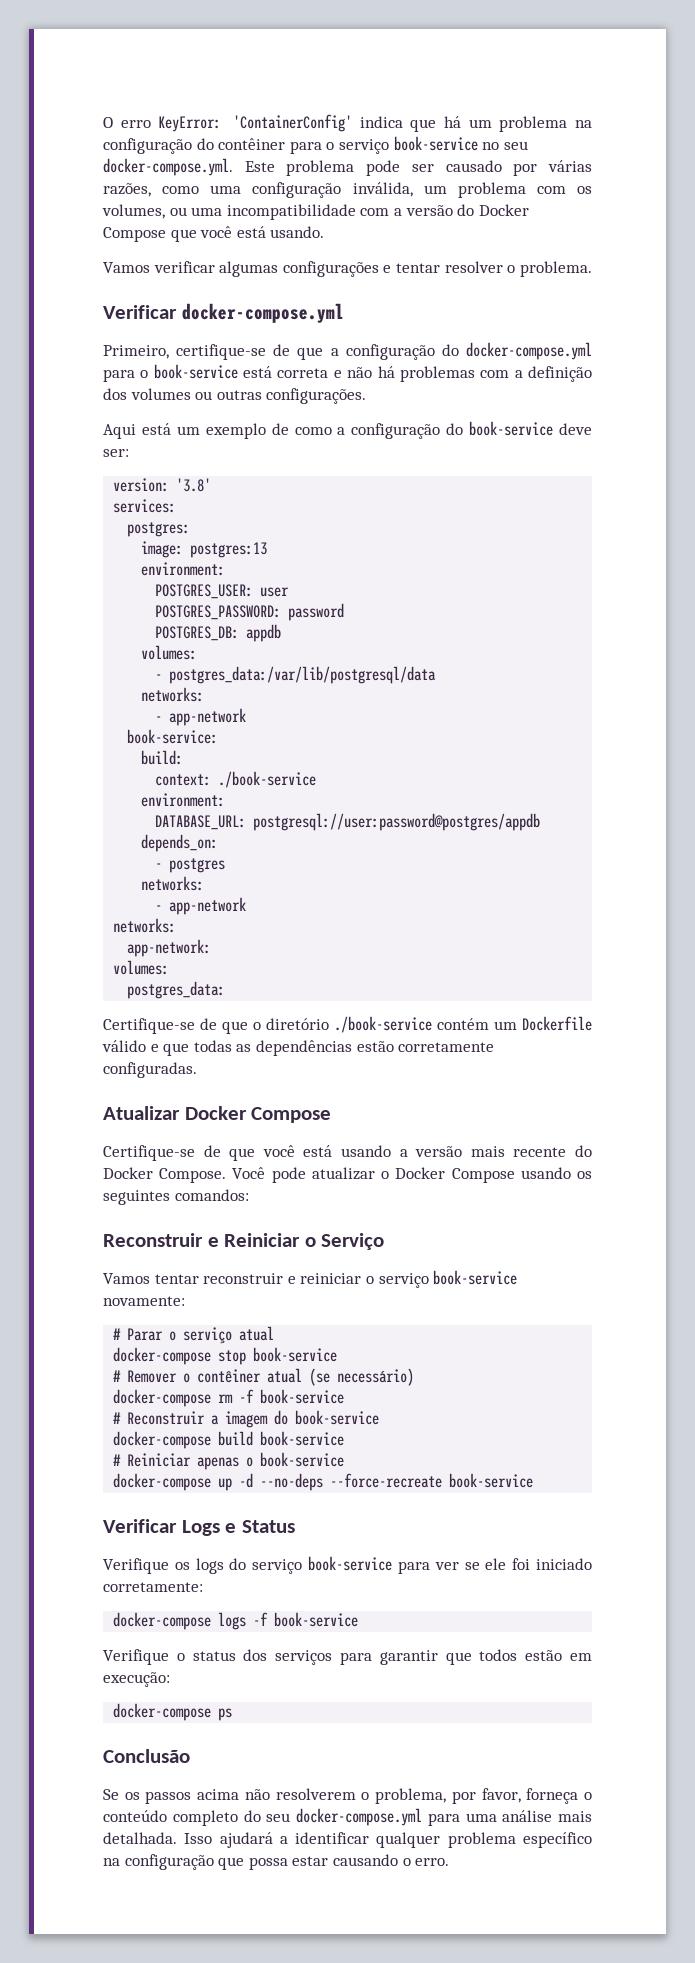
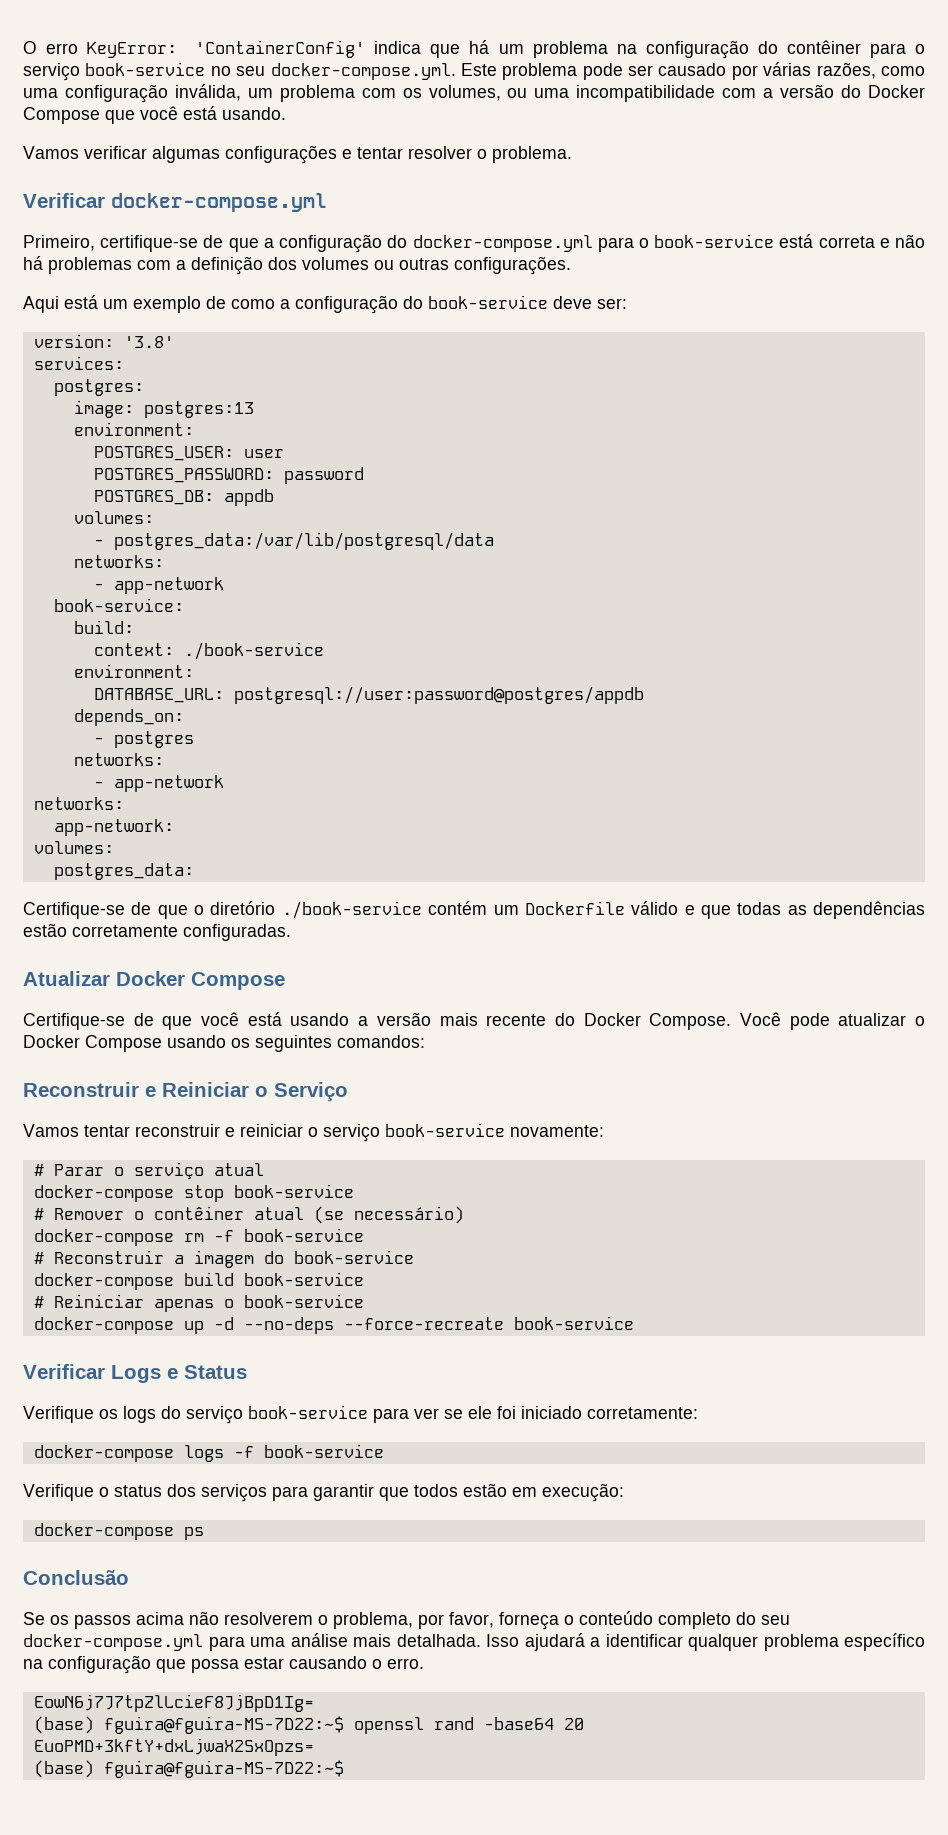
+ EowN6j7J7tpZlLcieF8JjBpD1Ig=
+ (base) fguira@fguira-MS-7D22:~$ openssl rand -base64 20
+ EuoPMD+3kftY+dxLjwaX2SxOpzs=
+ (base) fguira@fguira-MS-7D22:~$

